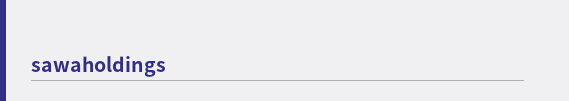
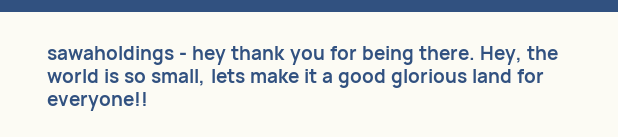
- sawaholdings
+ sawaholdings - hey thank you for being there. Hey, the world is so small, lets make it a good glorious land for everyone!!

